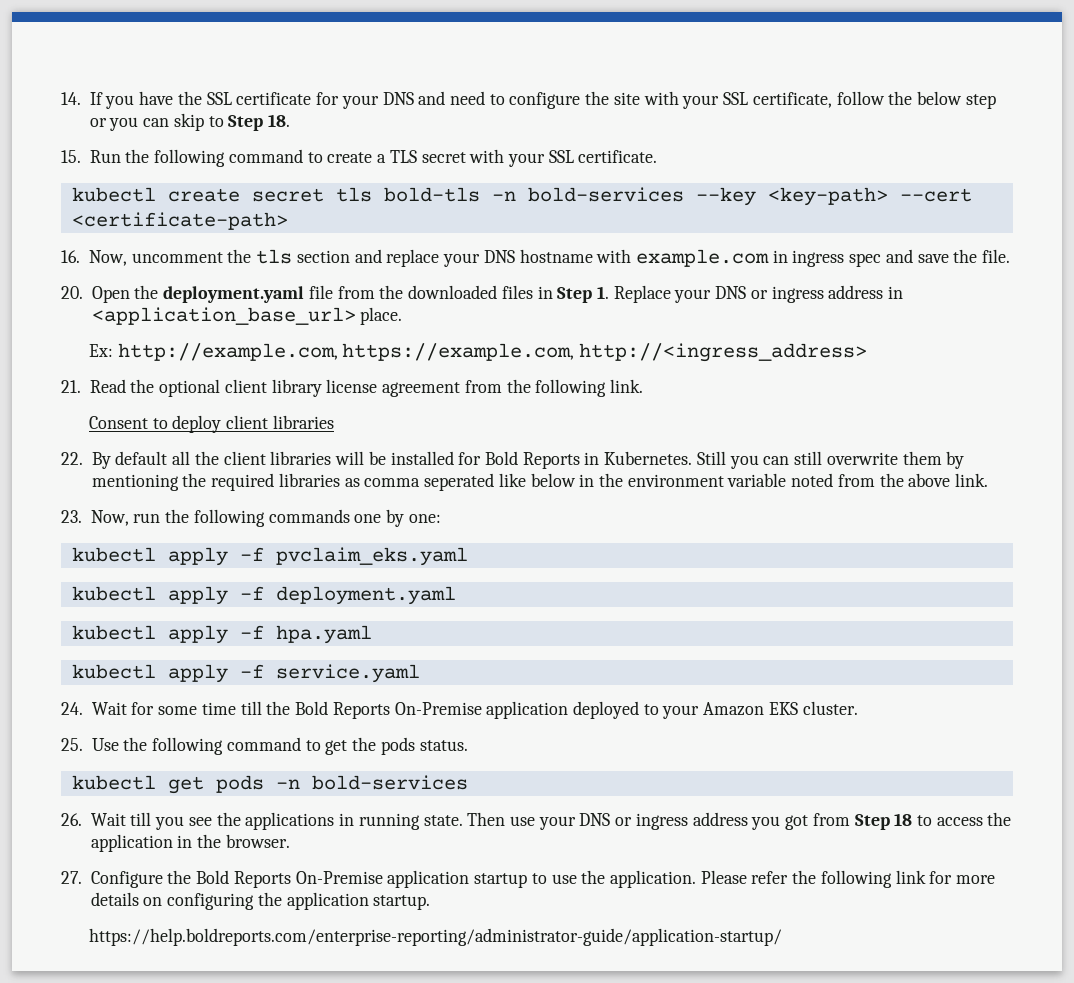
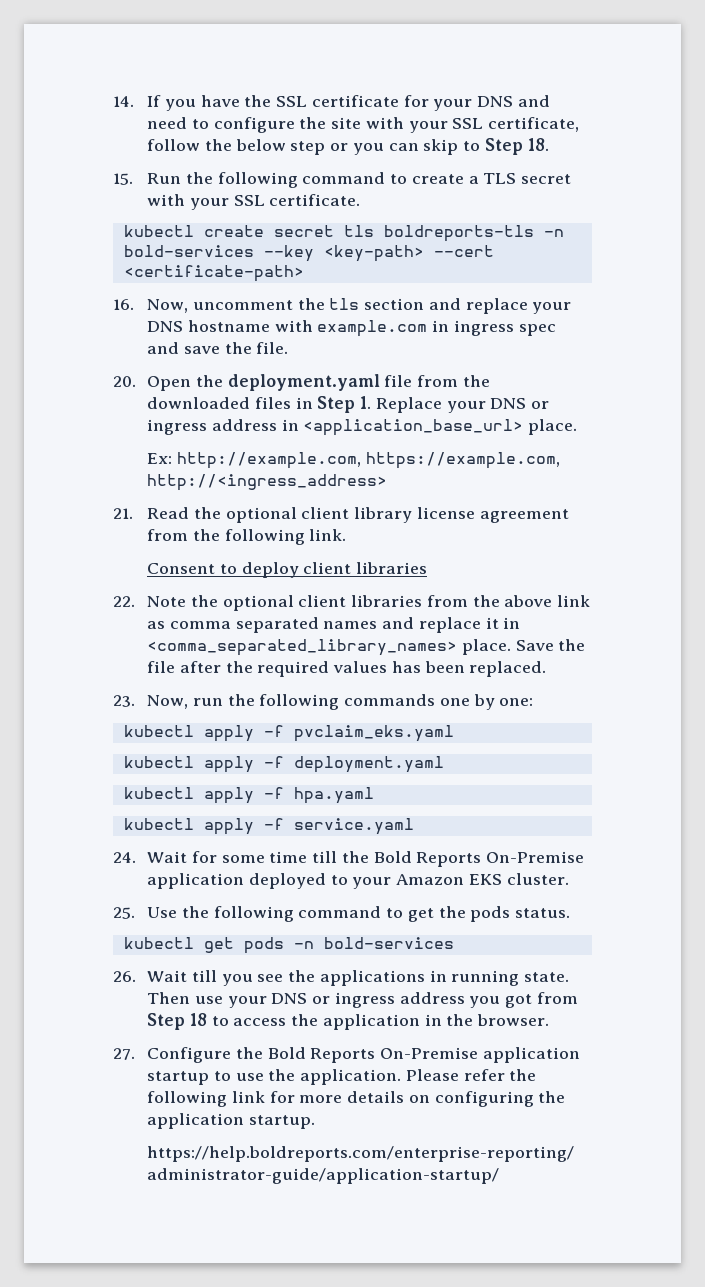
- kubectl create secret tls bold-tls -n bold-services --key <key-path> --cert <certificate-path>
+ kubectl create secret tls boldreports-tls -n bold-services --key <key-path> --cert <certificate-path>
- 22. By default all the client libraries will be installed for Bold Reports in Kubernetes. Still you can still overwrite them by mentioning the required libraries as comma seperated like below in the environment variable noted from the above link.
+ 22. Note the optional client libraries from the above link as comma separated names and replace it in <comma_separated_library_names> place. Save the file after the required values has been replaced.

